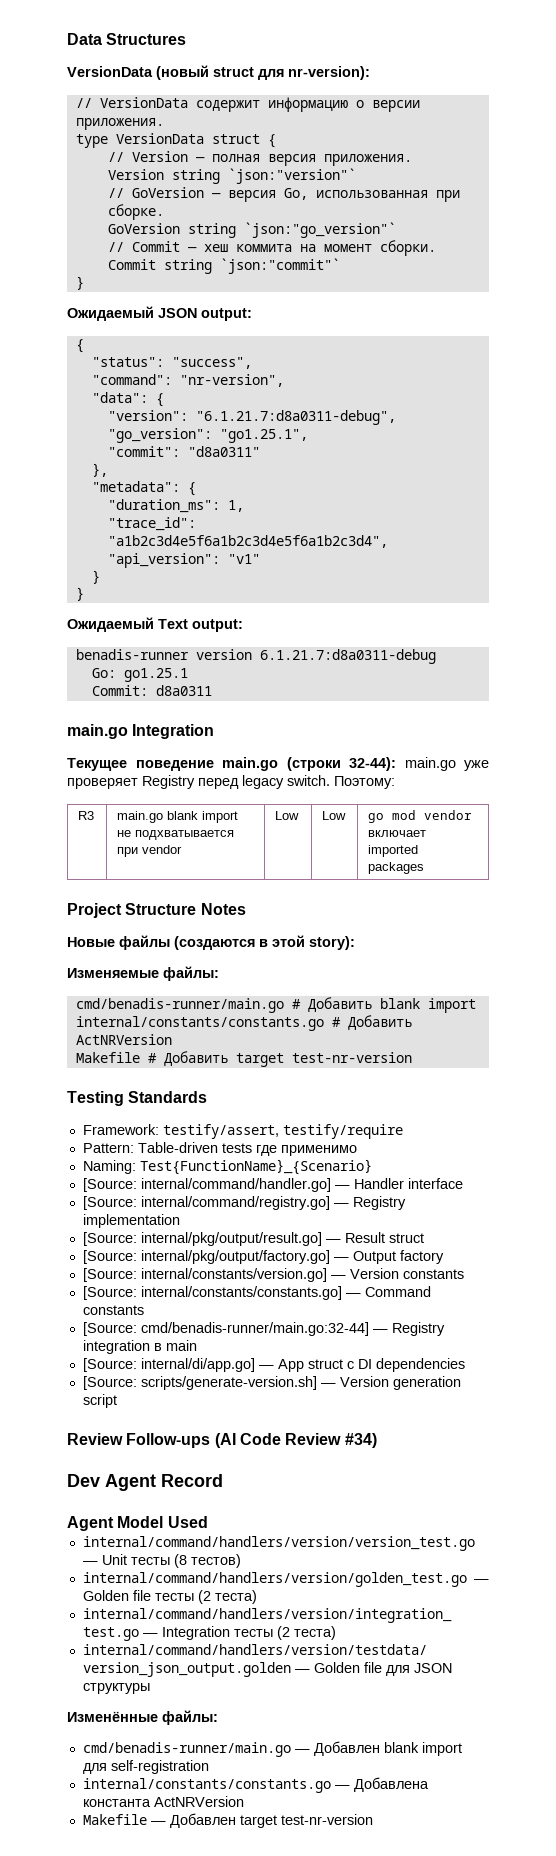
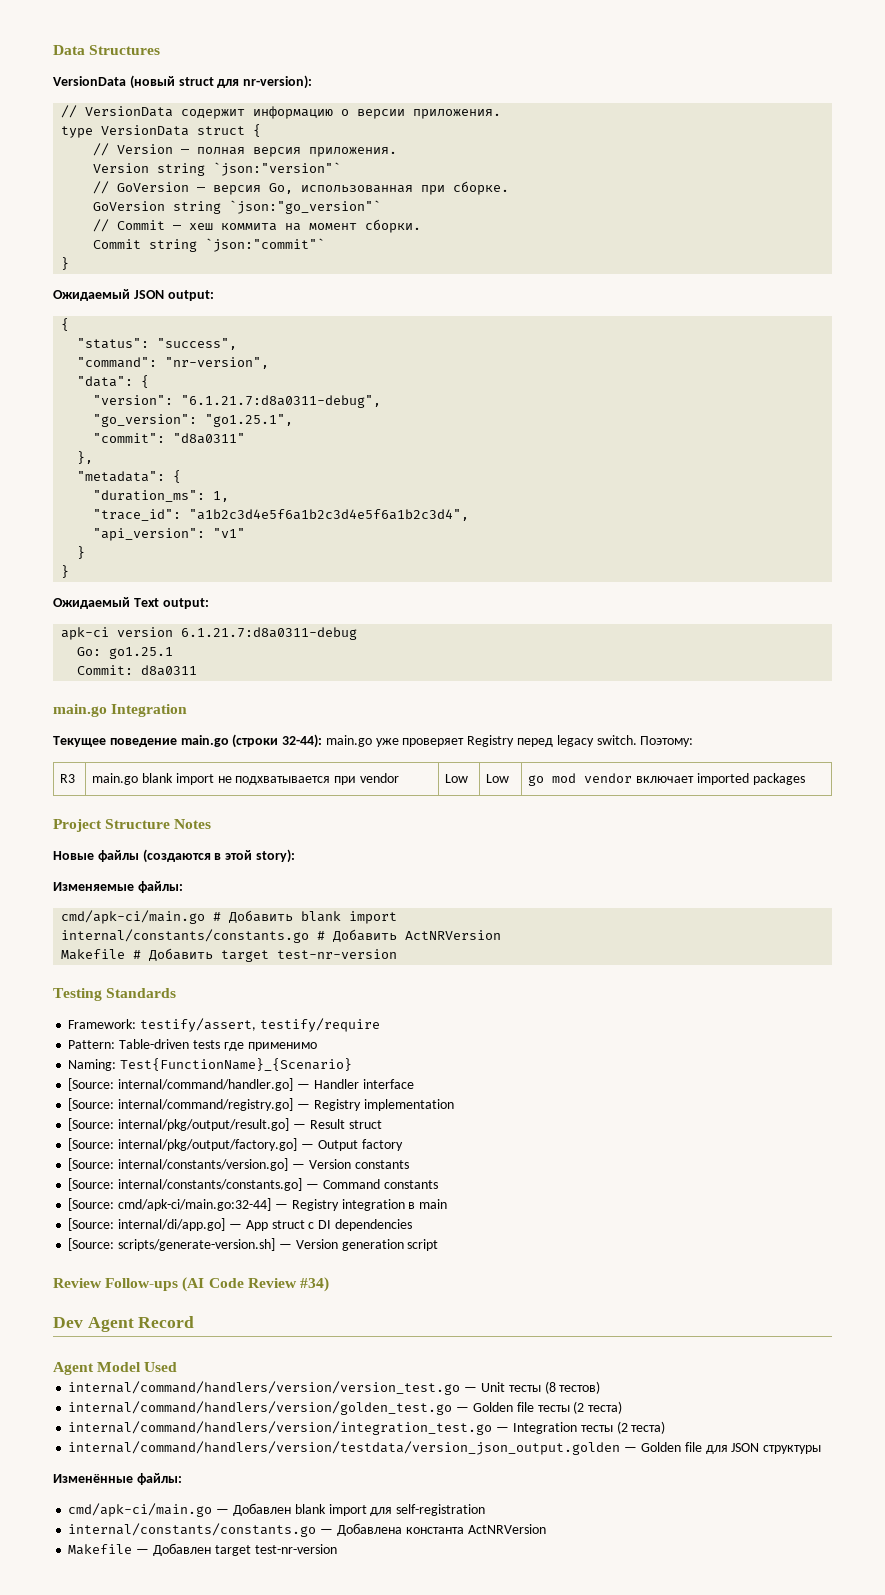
- benadis-runner version 6.1.21.7:d8a0311-debug
+ apk-ci version 6.1.21.7:d8a0311-debug
- cmd/benadis-runner/main.go # Добавить blank import
+ cmd/apk-ci/main.go # Добавить blank import
- [Source: cmd/benadis-runner/main.go:32-44] — Registry integration в main
+ [Source: cmd/apk-ci/main.go:32-44] — Registry integration в main
- cmd/benadis-runner/main.go — Добавлен blank import для self-registration
+ cmd/apk-ci/main.go — Добавлен blank import для self-registration

